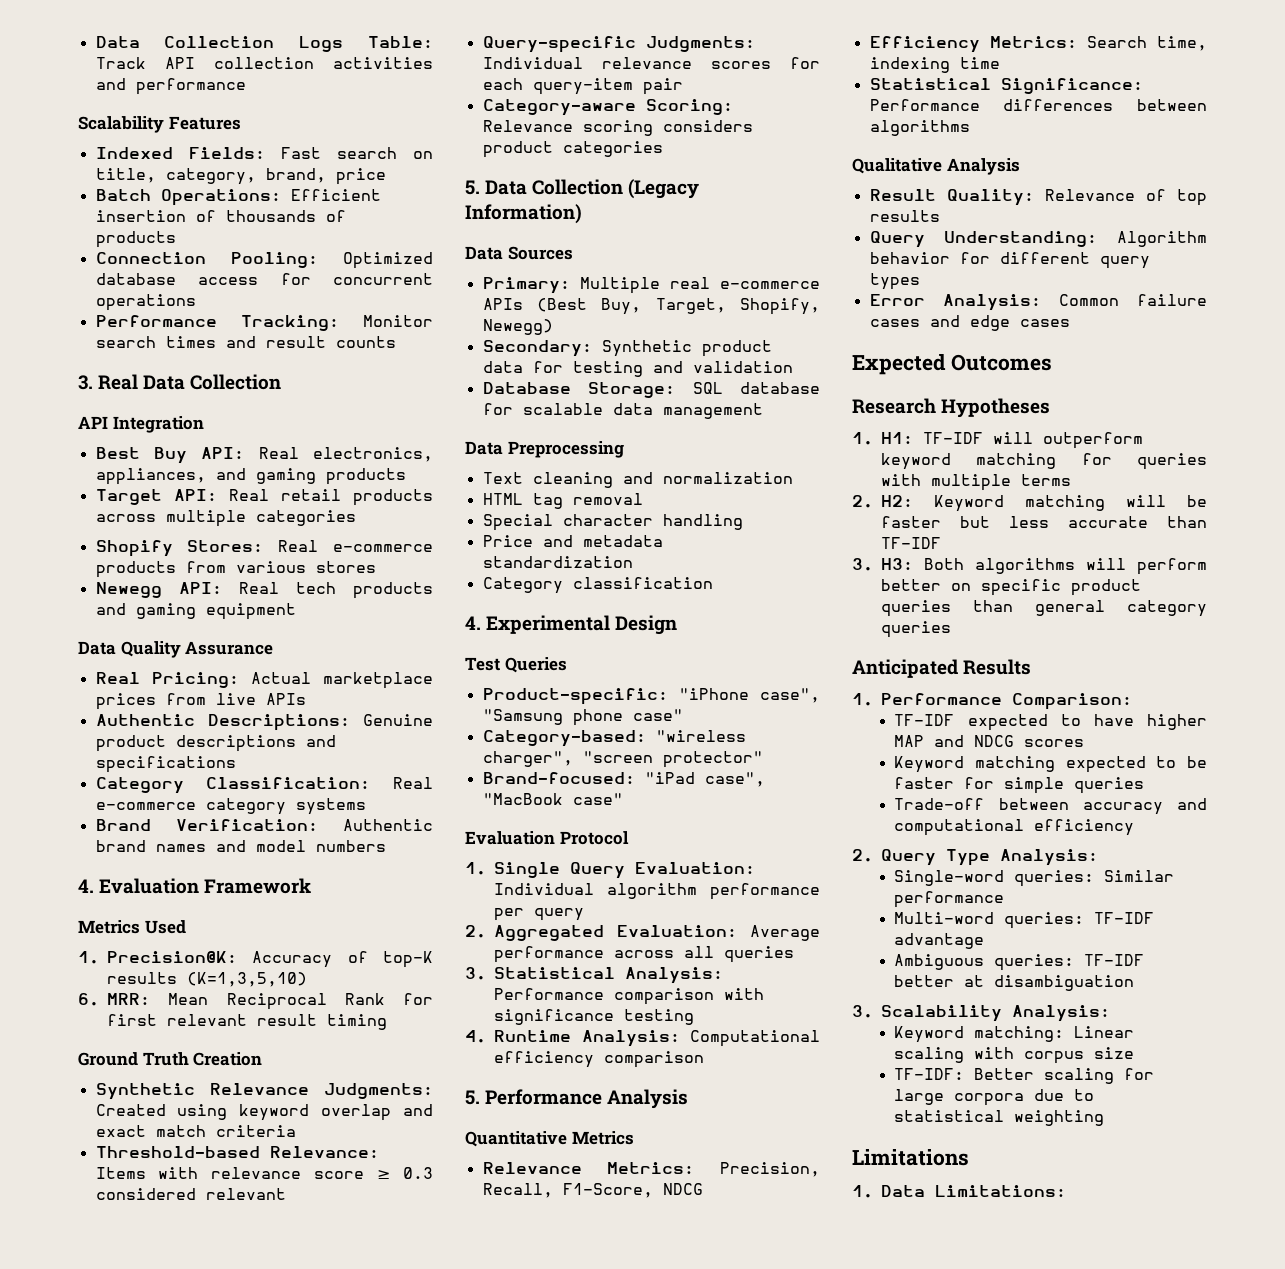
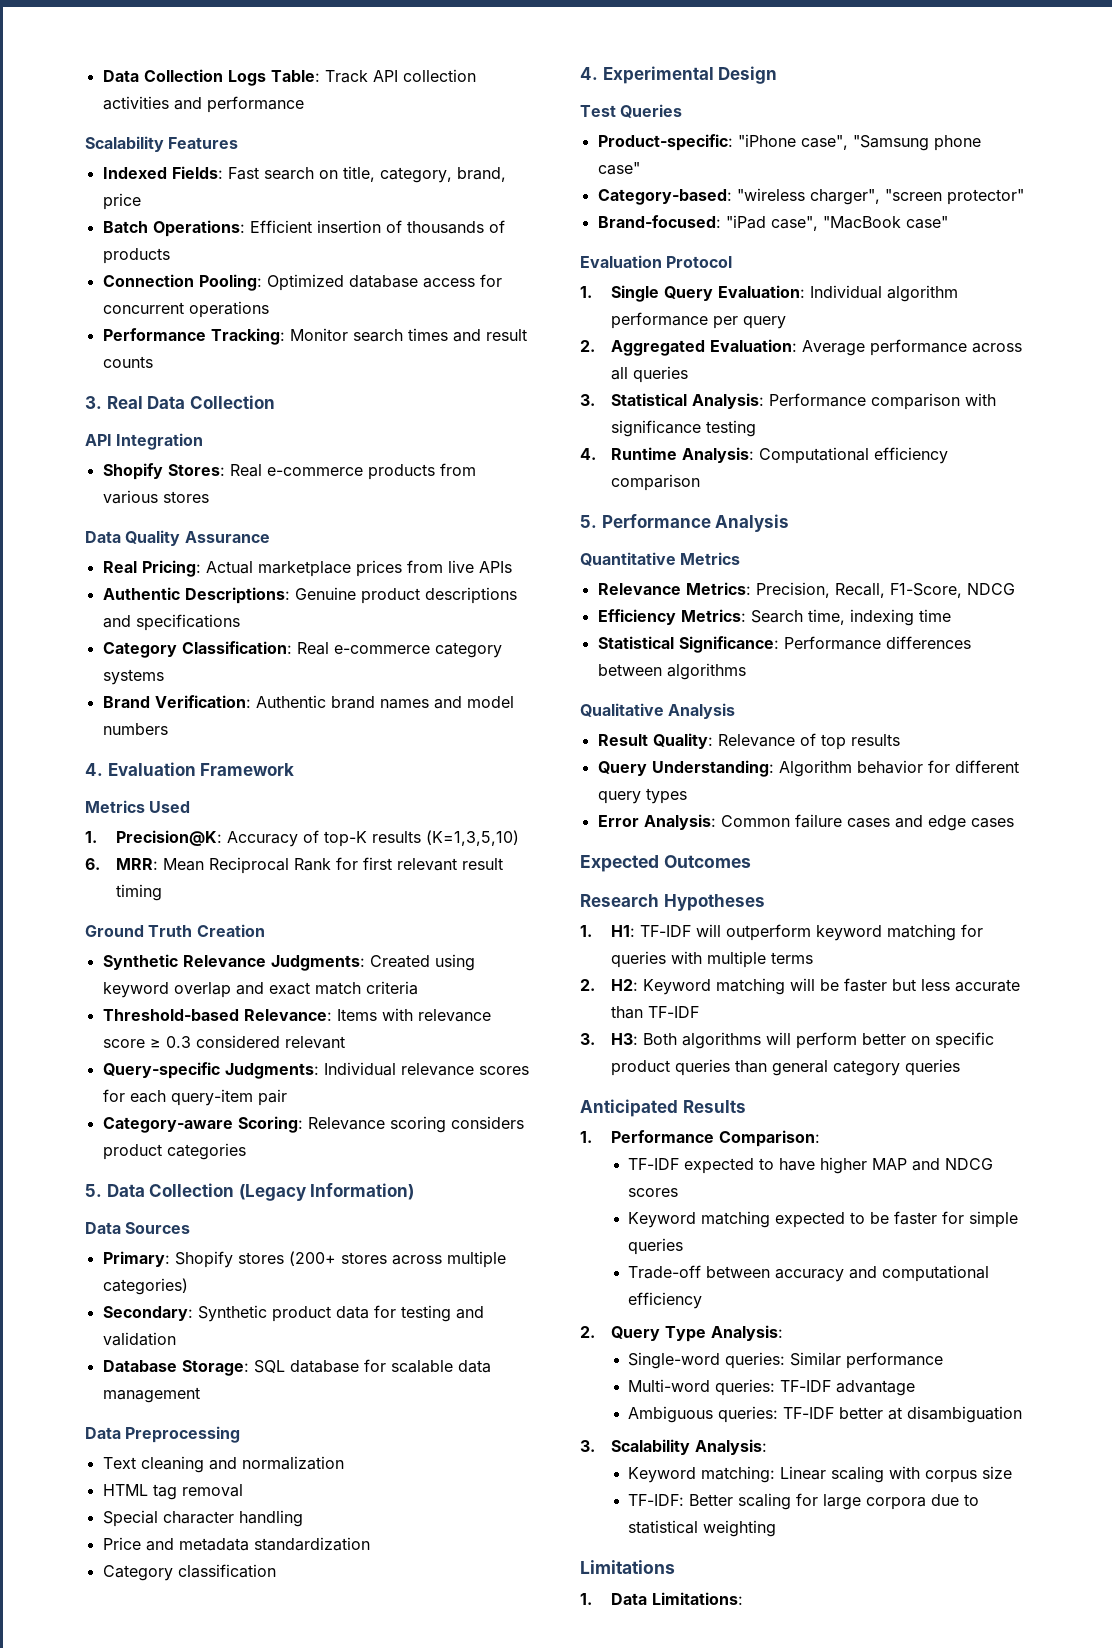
- Best Buy API: Real electronics, appliances, and gaming products
- Target API: Real retail products across multiple categories
- Newegg API: Real tech products and gaming equipment
- Primary: Multiple real e-commerce APIs (Best Buy, Target, Shopify, Newegg)
+ Primary: Shopify stores (200+ stores across multiple categories)

